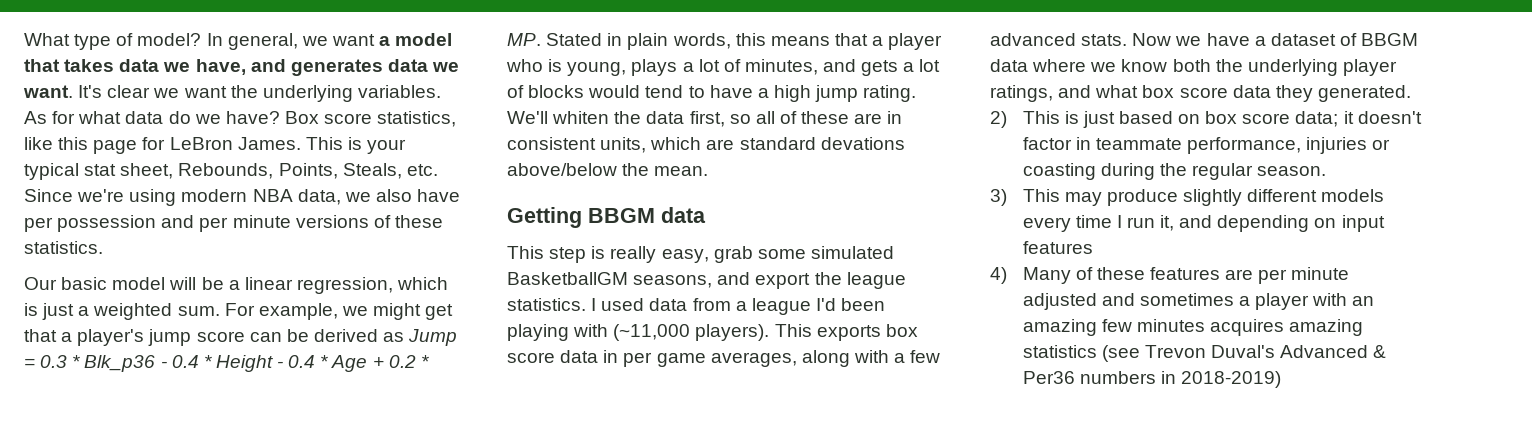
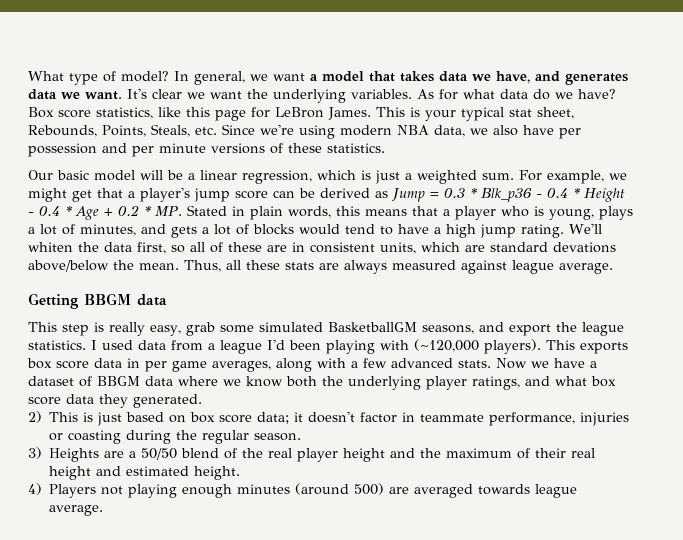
+ Thus, all these stats are always measured against league average.
- I used data from a league I'd been playing with (~11,000 players).
+ I used data from a league I'd been playing with (~120,000 players).
- 3) This may produce slightly different models every time I run it, and depending on input features
- 4) Many of these features are per minute adjusted and sometimes a player with an amazing few minutes acquires amazing statistics (see Trevon Duval's Advanced & Per36 numbers in 2018-2019)
+ 3) Heights are a 50/50 blend of the real player height and the maximum of their real height and estimated height.
+ 4) Players not playing enough minutes (around 500) are averaged towards league average.

